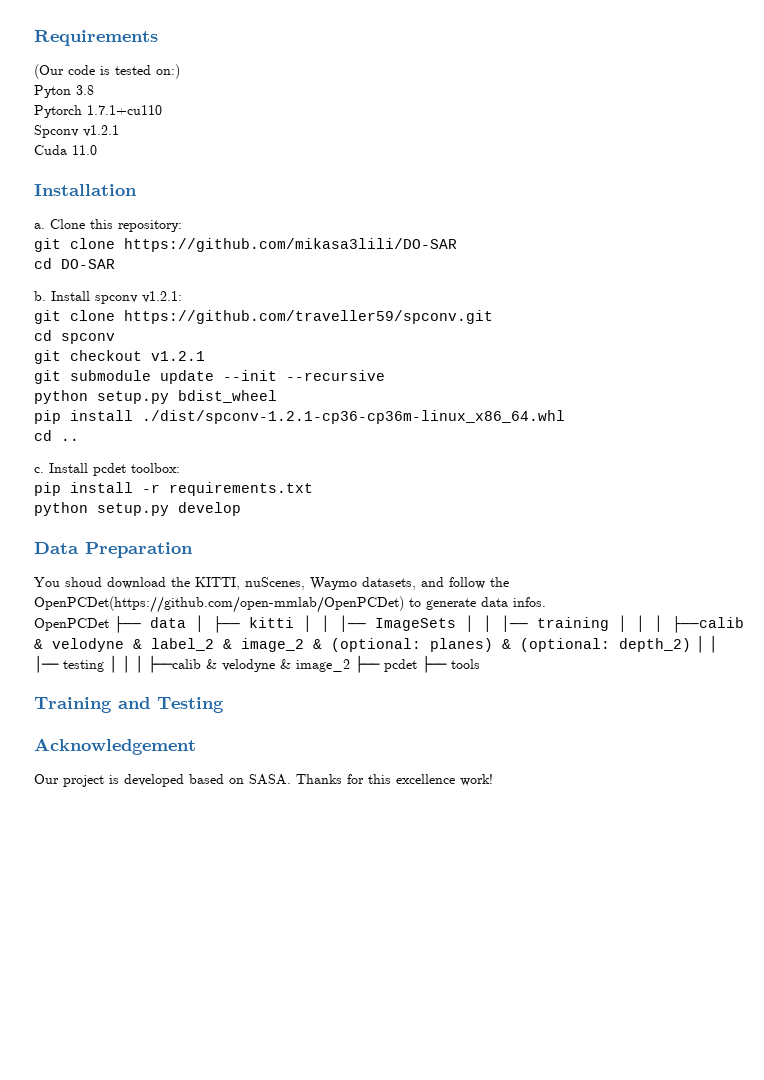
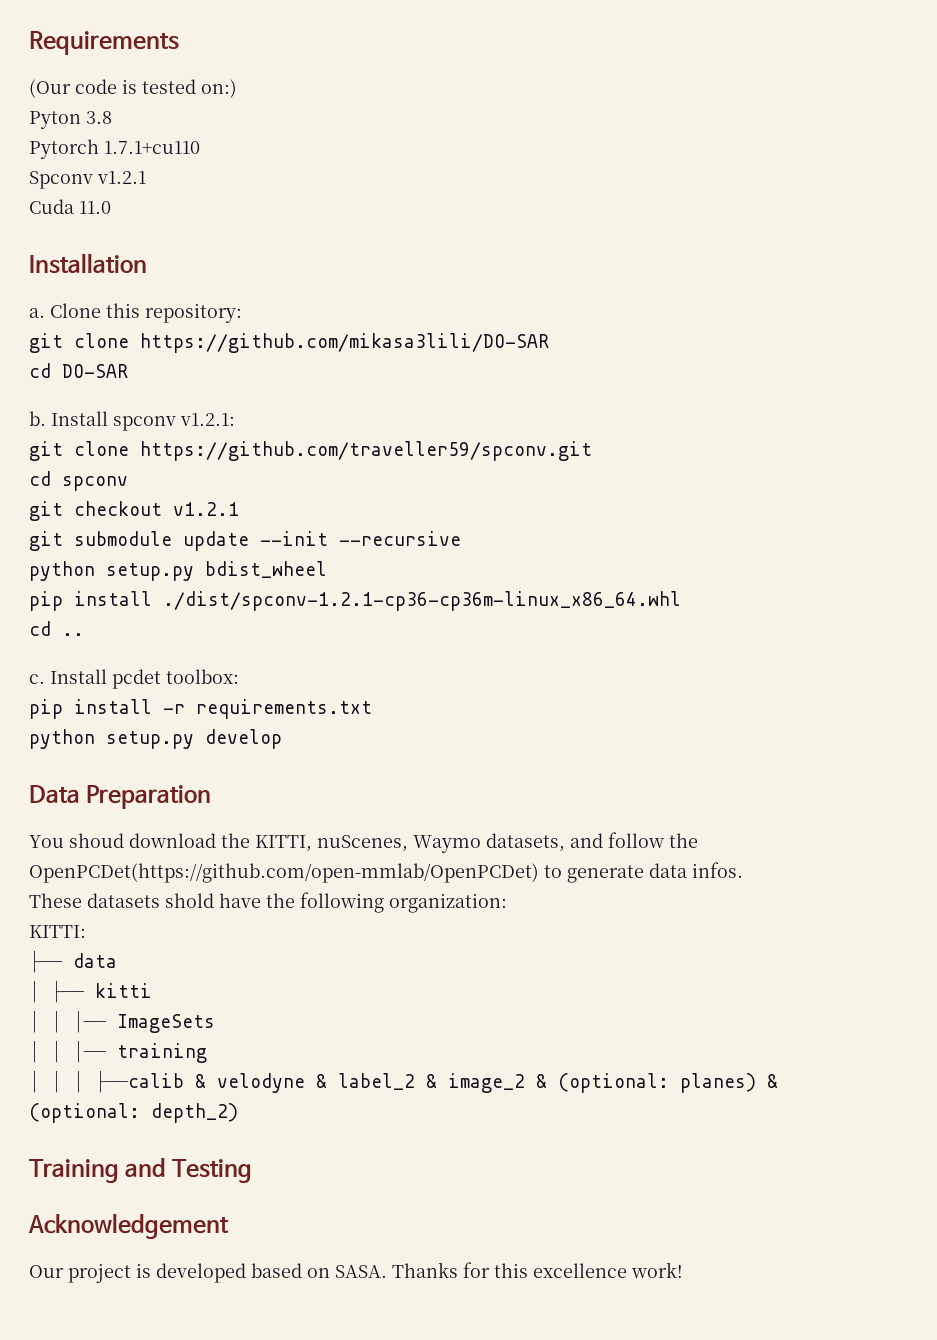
- OpenPCDet ├── data │ ├── kitti │ │ │── ImageSets │ │ │── training │ │ │ ├──calib & velodyne & label_2 & image_2 & (optional: planes) & (optional: depth_2) │ │ │── testing │ │ │ ├──calib & velodyne & image_2 ├── pcdet ├── tools
+ These datasets shold have the following organization:
+ KITTI:
+ ├── data
+ │ ├── kitti
+ │ │ │── ImageSets
+ │ │ │── training
+ │ │ │ ├──calib & velodyne & label_2 & image_2 & (optional: planes) & (optional: depth_2)

